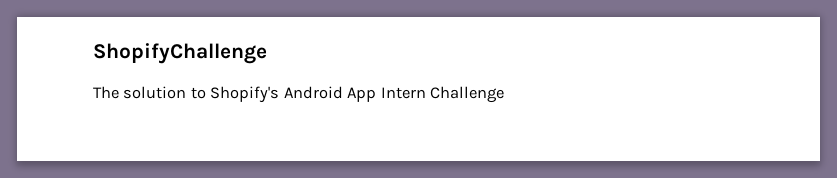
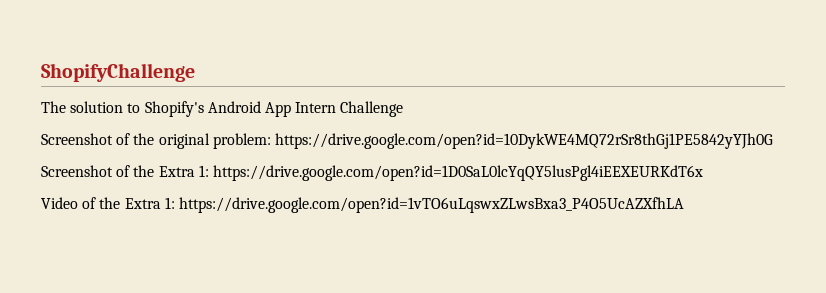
+ Screenshot of the original problem: https://drive.google.com/open?id=10DykWE4MQ72rSr8thGj1PE5842yYJh0G
+ Screenshot of the Extra 1: https://drive.google.com/open?id=1D0SaL0lcYqQY5lusPgl4iEEXEURKdT6x
+ Video of the Extra 1: https://drive.google.com/open?id=1vTO6uLqswxZLwsBxa3_P4O5UcAZXfhLA

